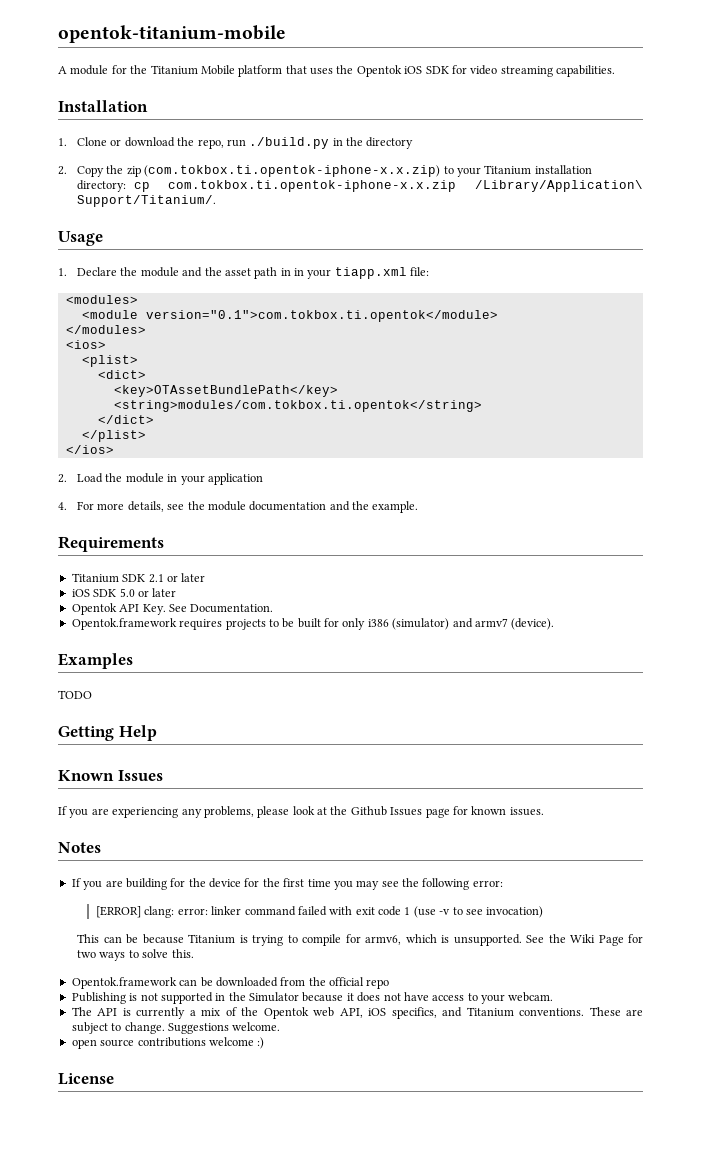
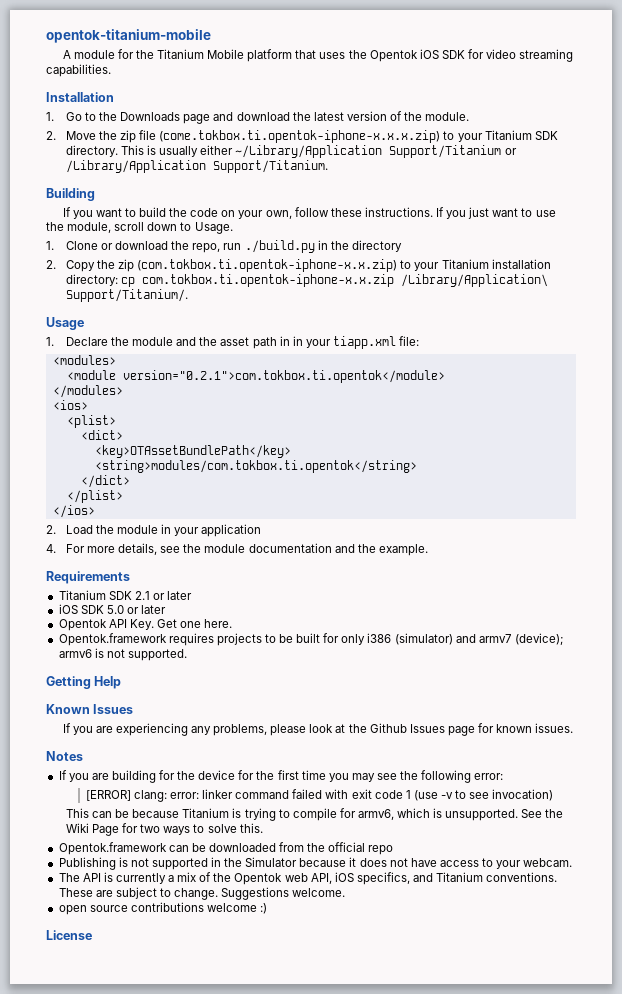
+ 1. Go to the Downloads page and download the latest version of the module.
+ 2. Move the zip file (come.tokbox.ti.opentok-iphone-x.x.x.zip) to your Titanium SDK directory. This is usually either ~/Library/Application Support/Titanium or /Library/Application Support/Titanium.
+ Building
+ If you want to build the code on your own, follow these instructions. If you just want to use the module, scroll down to Usage.
- <module version="0.1">com.tokbox.ti.opentok</module>
+ <module version="0.2.1">com.tokbox.ti.opentok</module>
- Opentok API Key. See Documentation.
+ Opentok API Key. Get one here.
- Opentok.framework requires projects to be built for only i386 (simulator) and armv7 (device).
- Examples
- TODO
+ Opentok.framework requires projects to be built for only i386 (simulator) and armv7 (device); armv6 is not supported.

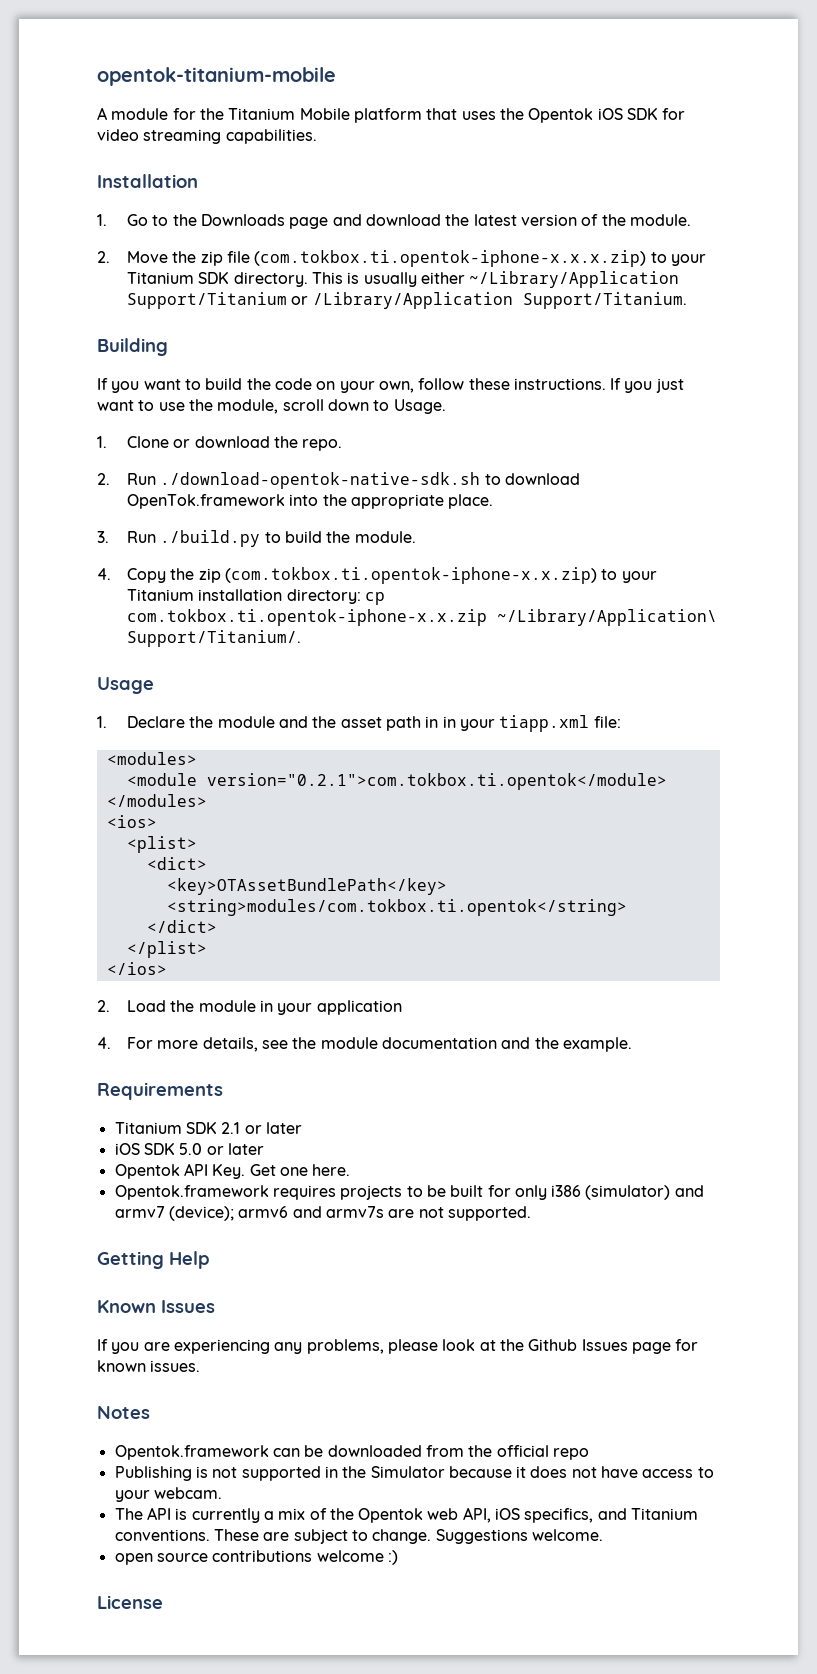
- 2. Move the zip file (come.tokbox.ti.opentok-iphone-x.x.x.zip) to your Titanium SDK directory.
+ 2. Move the zip file (com.tokbox.ti.opentok-iphone-x.x.x.zip) to your Titanium SDK directory.
- 1. Clone or download the repo, run ./build.py in the directory
- 2. Copy the zip (com.tokbox.ti.opentok-iphone-x.x.zip) to your Titanium installation directory: cp com.tokbox.ti.opentok-iphone-x.x.zip /Library/Application\ Support/Titanium/.
+ 1. Clone or download the repo.
+ 2. Run ./download-opentok-native-sdk.sh to download OpenTok.framework into the appropriate place.
+ 3. Run ./build.py to build the module.
+ 4. Copy the zip (com.tokbox.ti.opentok-iphone-x.x.zip) to your Titanium installation directory: cp com.tokbox.ti.opentok-iphone-x.x.zip ~/Library/Application\ Support/Titanium/.
- Opentok.framework requires projects to be built for only i386 (simulator) and armv7 (device); armv6 is not supported.
+ Opentok.framework requires projects to be built for only i386 (simulator) and armv7 (device); armv6 and armv7s are not supported.
- If you are building for the device for the first time you may see the following error:
- [ERROR] clang: error: linker command failed with exit code 1 (use -v to see invocation)
- This can be because Titanium is trying to compile for armv6, which is unsupported. See the Wiki Page for two ways to solve this.

